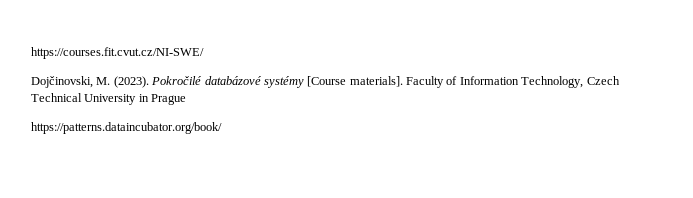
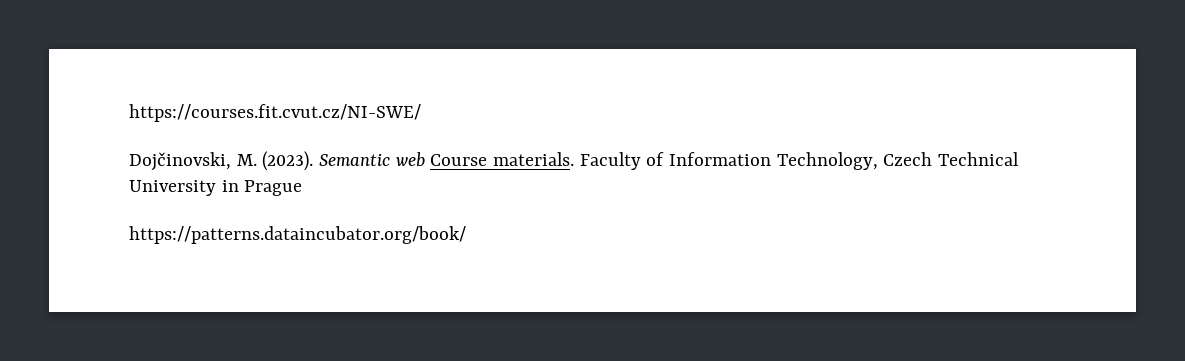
- Pokročilé databázové systémy [Course materials].
+ Semantic web Course materials.

